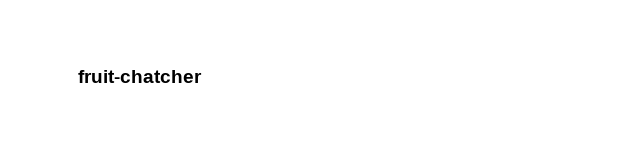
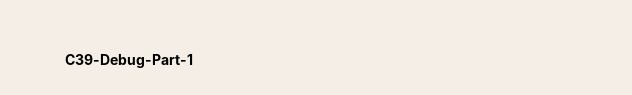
- fruit-chatcher
+ C39-Debug-Part-1

